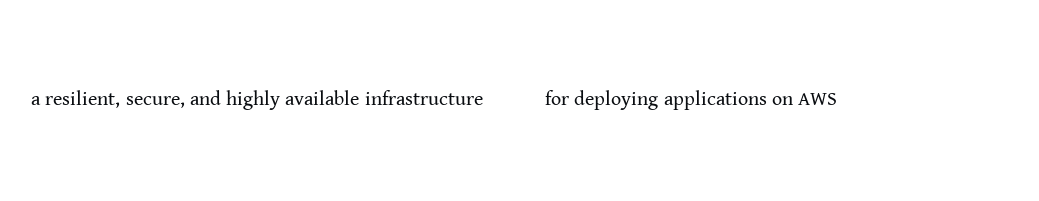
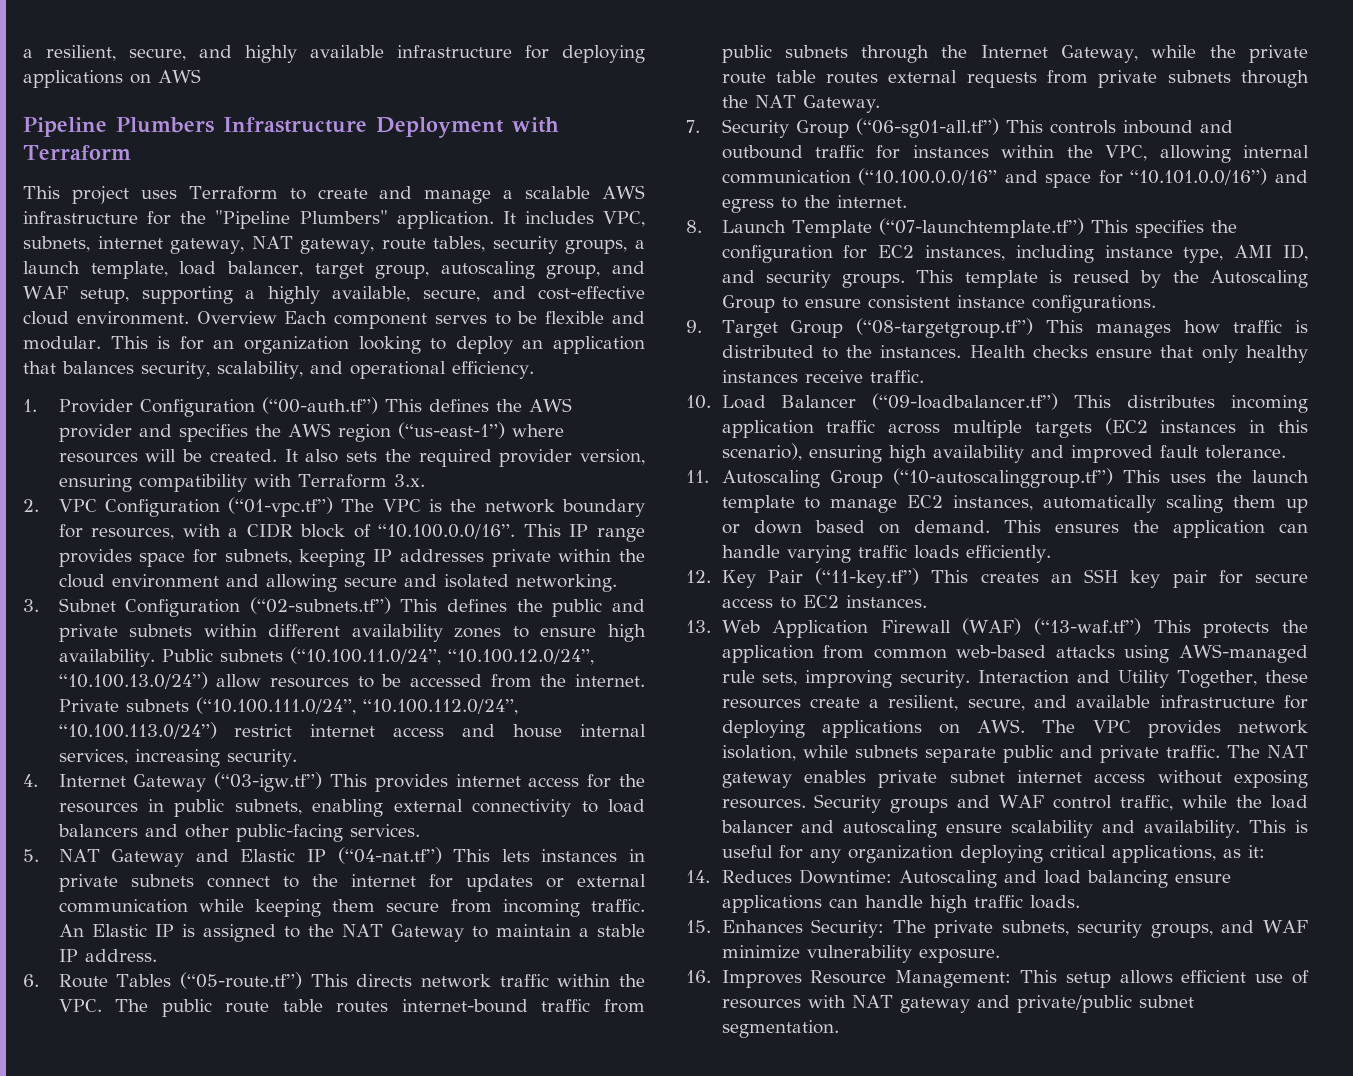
+ Pipeline Plumbers Infrastructure Deployment with Terraform
+ This project uses Terraform to create and manage a scalable AWS infrastructure for the "Pipeline Plumbers" application. It includes VPC, subnets, internet gateway, NAT gateway, route tables, security groups, a launch template, load balancer, target group, autoscaling group, and WAF setup, supporting a highly available, secure, and cost-effective cloud environment. Overview Each component serves to be flexible and modular. This is for an organization looking to deploy an application that balances security, scalability, and operational efficiency.
+ 1. Provider Configuration (“00-auth.tf”) This defines the AWS provider and specifies the AWS region (“us-east-1”) where resources will be created. It also sets the required provider version, ensuring compatibility with Terraform 3.x.
+ 2. VPC Configuration (“01-vpc.tf”) The VPC is the network boundary for resources, with a CIDR block of “10.100.0.0/16”. This IP range provides space for subnets, keeping IP addresses private within the cloud environment and allowing secure and isolated networking.
+ 3. Subnet Configuration (“02-subnets.tf”) This defines the public and private subnets within different availability zones to ensure high availability. Public subnets (“10.100.11.0/24”, “10.100.12.0/24”, “10.100.13.0/24”) allow resources to be accessed from the internet. Private subnets (“10.100.111.0/24”, “10.100.112.0/24”, “10.100.113.0/24”) restrict internet access and house internal services, increasing security.
+ 4. Internet Gateway (“03-igw.tf”) This provides internet access for the resources in public subnets, enabling external connectivity to load balancers and other public-facing services.
+ 5. NAT Gateway and Elastic IP (“04-nat.tf”) This lets instances in private subnets connect to the internet for updates or external communication while keeping them secure from incoming traffic. An Elastic IP is assigned to the NAT Gateway to maintain a stable IP address.
+ 6. Route Tables (“05-route.tf”) This directs network traffic within the VPC. The public route table routes internet-bound traffic from public subnets through the Internet Gateway, while the private route table routes external requests from private subnets through the NAT Gateway.
+ 7. Security Group (“06-sg01-all.tf”) This controls inbound and outbound traffic for instances within the VPC, allowing internal communication (“10.100.0.0/16” and space for “10.101.0.0/16”) and egress to the internet.
+ 8. Launch Template (“07-launchtemplate.tf”) This specifies the configuration for EC2 instances, including instance type, AMI ID, and security groups. This template is reused by the Autoscaling Group to ensure consistent instance configurations.
+ 9. Target Group (“08-targetgroup.tf”) This manages how traffic is distributed to the instances. Health checks ensure that only healthy instances receive traffic.
+ 10. Load Balancer (“09-loadbalancer.tf”) This distributes incoming application traffic across multiple targets (EC2 instances in this scenario), ensuring high availability and improved fault tolerance.
+ 11. Autoscaling Group (“10-autoscalinggroup.tf”) This uses the launch template to manage EC2 instances, automatically scaling them up or down based on demand. This ensures the application can handle varying traffic loads efficiently.
+ 12. Key Pair (“11-key.tf”) This creates an SSH key pair for secure access to EC2 instances.
+ 13. Web Application Firewall (WAF) (“13-waf.tf”) This protects the application from common web-based attacks using AWS-managed rule sets, improving security. Interaction and Utility Together, these resources create a resilient, secure, and available infrastructure for deploying applications on AWS. The VPC provides network isolation, while subnets separate public and private traffic. The NAT gateway enables private subnet internet access without exposing resources. Security groups and WAF control traffic, while the load balancer and autoscaling ensure scalability and availability. This is useful for any organization deploying critical applications, as it:
+ 14. Reduces Downtime: Autoscaling and load balancing ensure applications can handle high traffic loads.
+ 15. Enhances Security: The private subnets, security groups, and WAF minimize vulnerability exposure.
+ 16. Improves Resource Management: This setup allows efficient use of resources with NAT gateway and private/public subnet segmentation.

